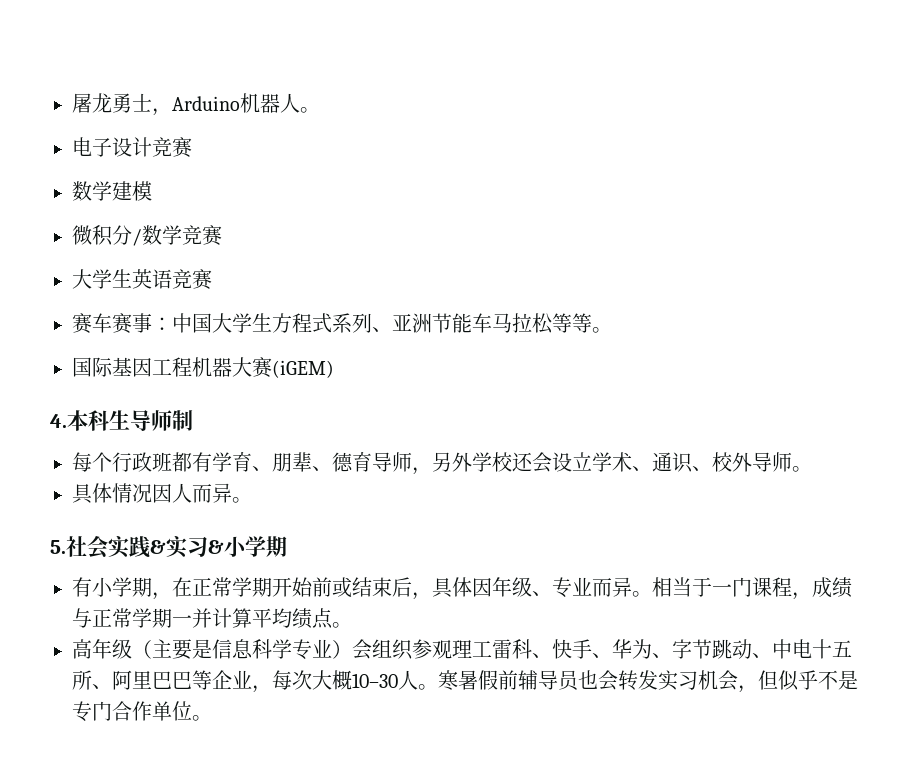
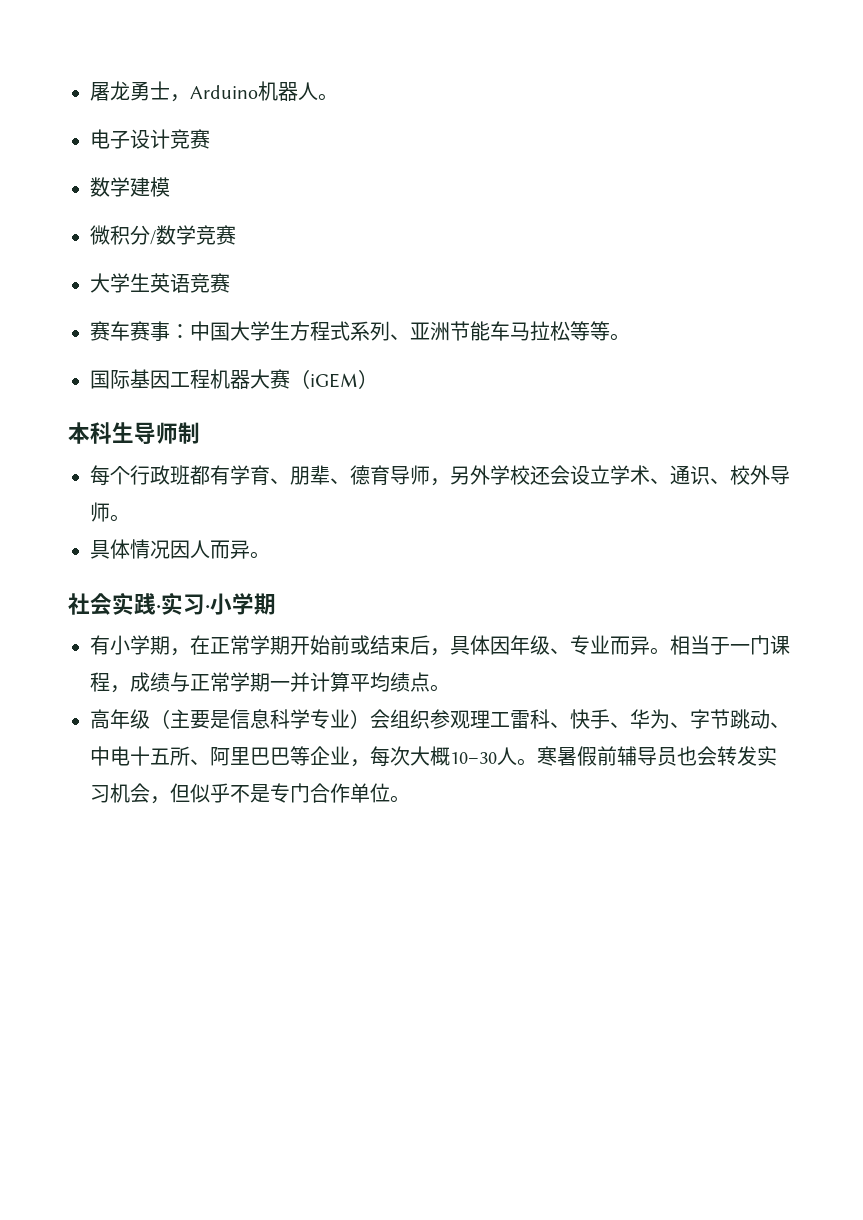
- 国际基因工程机器大赛(iGEM)
- 4.本科生导师制
+ 国际基因工程机器大赛（iGEM）
+ 本科生导师制
- 5.社会实践&实习&小学期
+ 社会实践·实习·小学期

